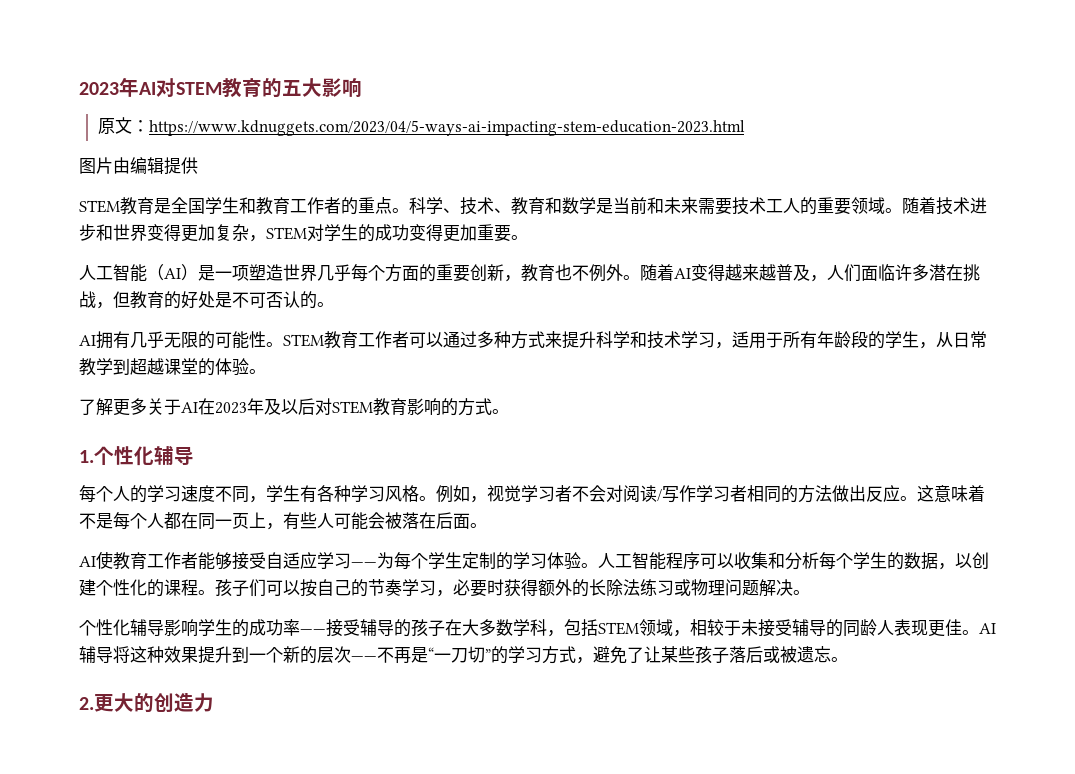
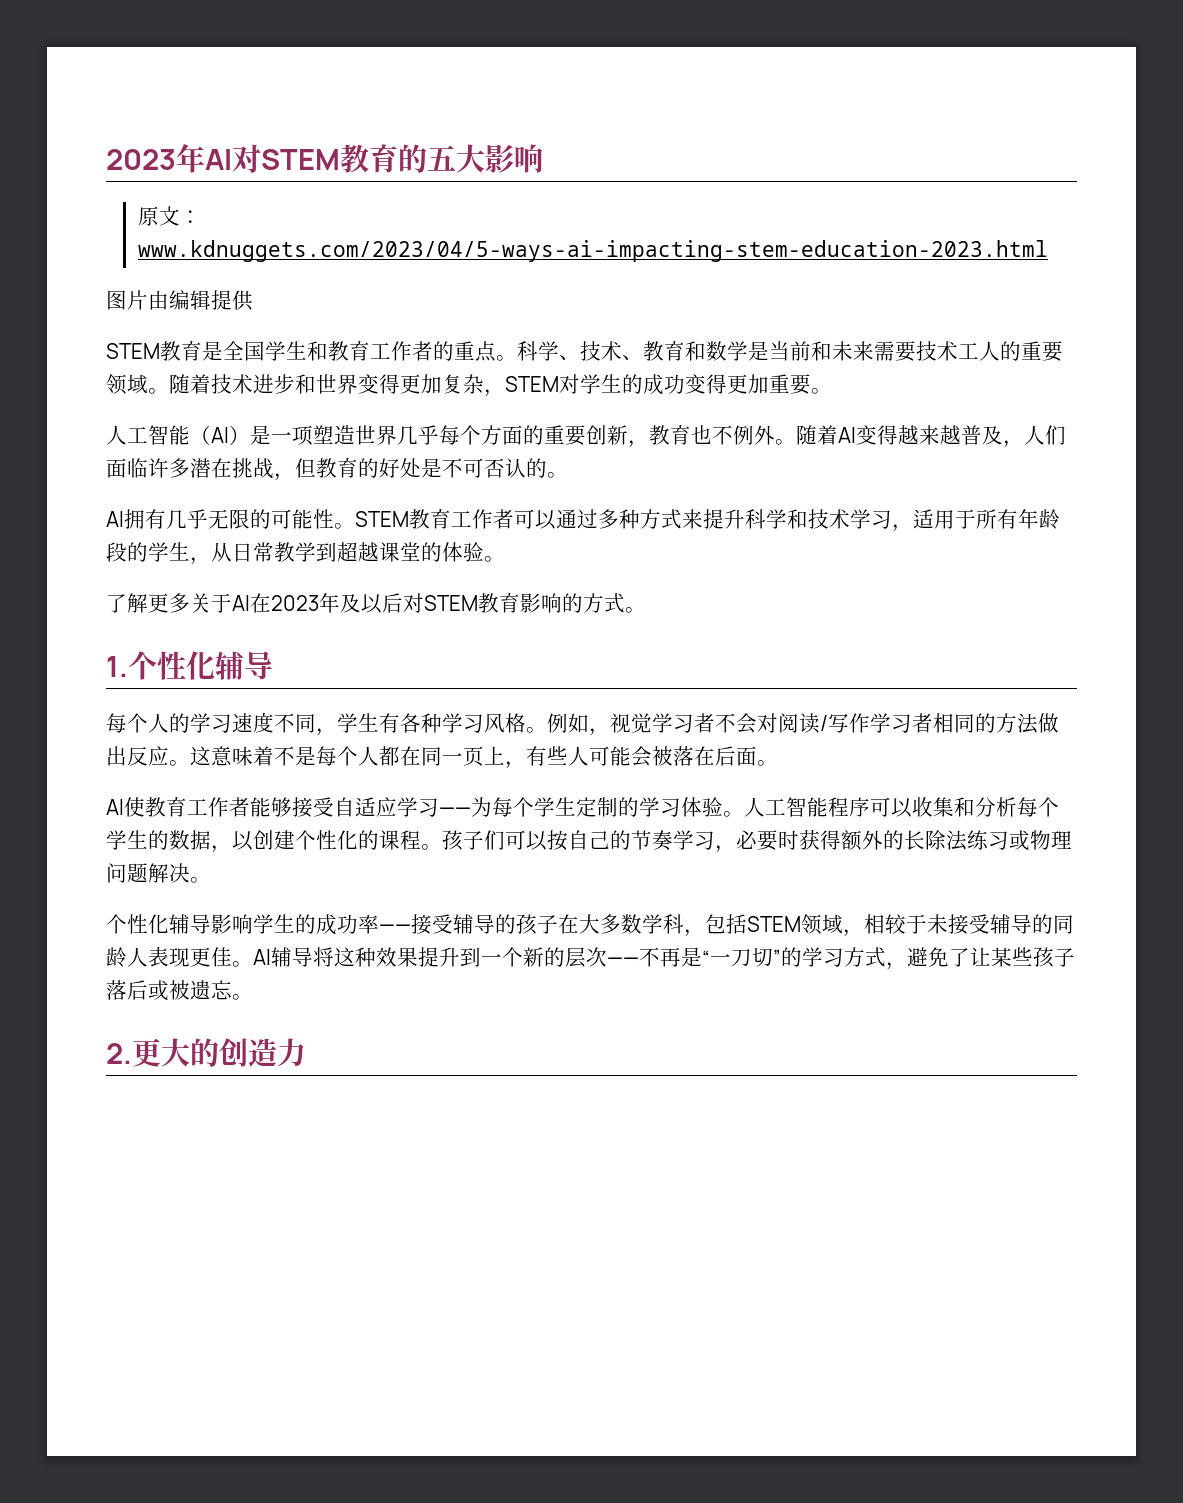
- 原文：https://www.kdnuggets.com/2023/04/5-ways-ai-impacting-stem-education-2023.html
+ 原文：www.kdnuggets.com/2023/04/5-ways-ai-impacting-stem-education-2023.html

